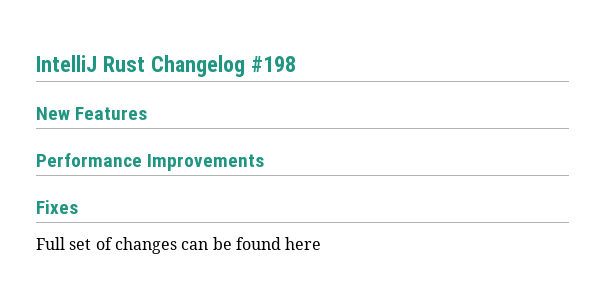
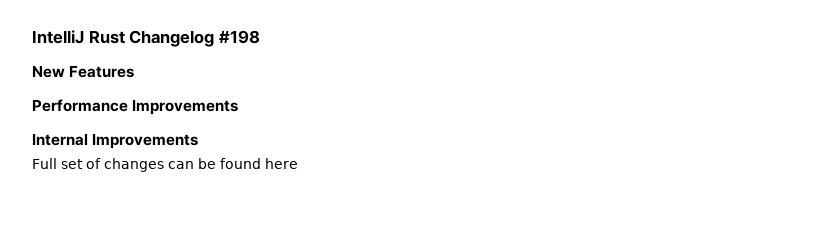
- Fixes
+ Internal Improvements

